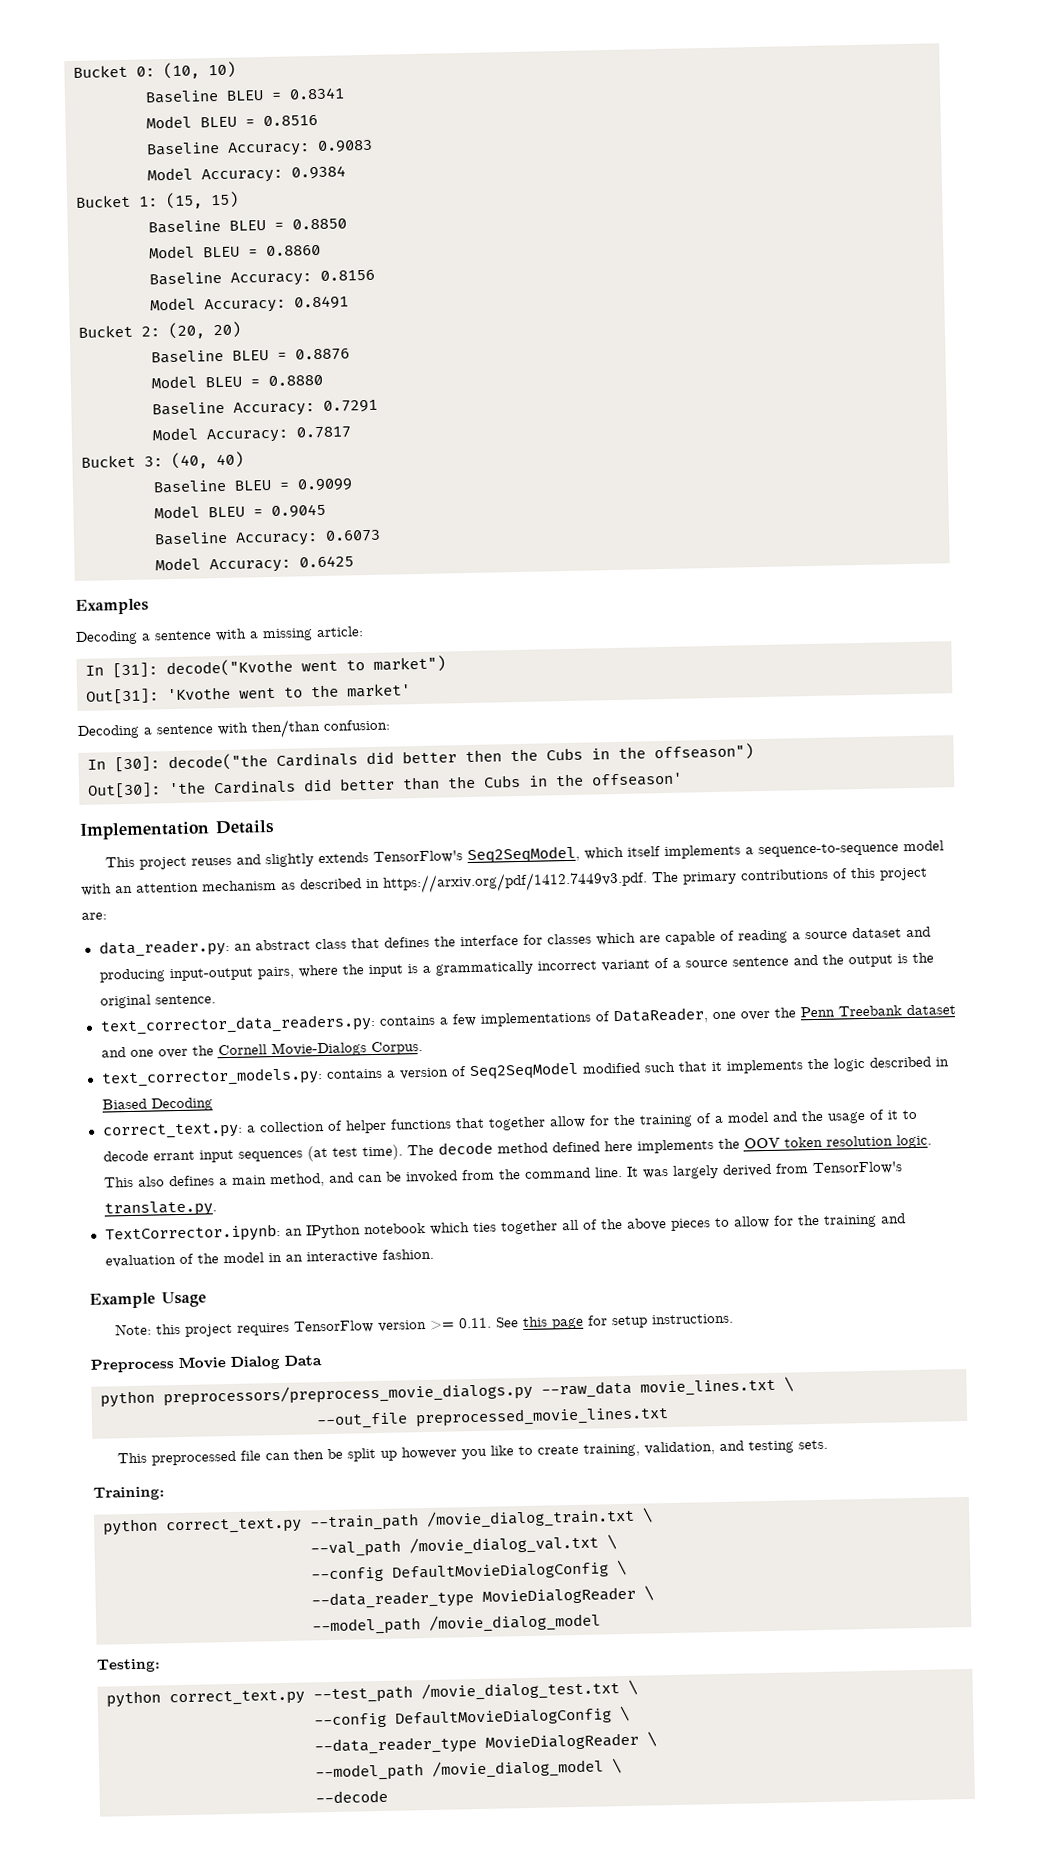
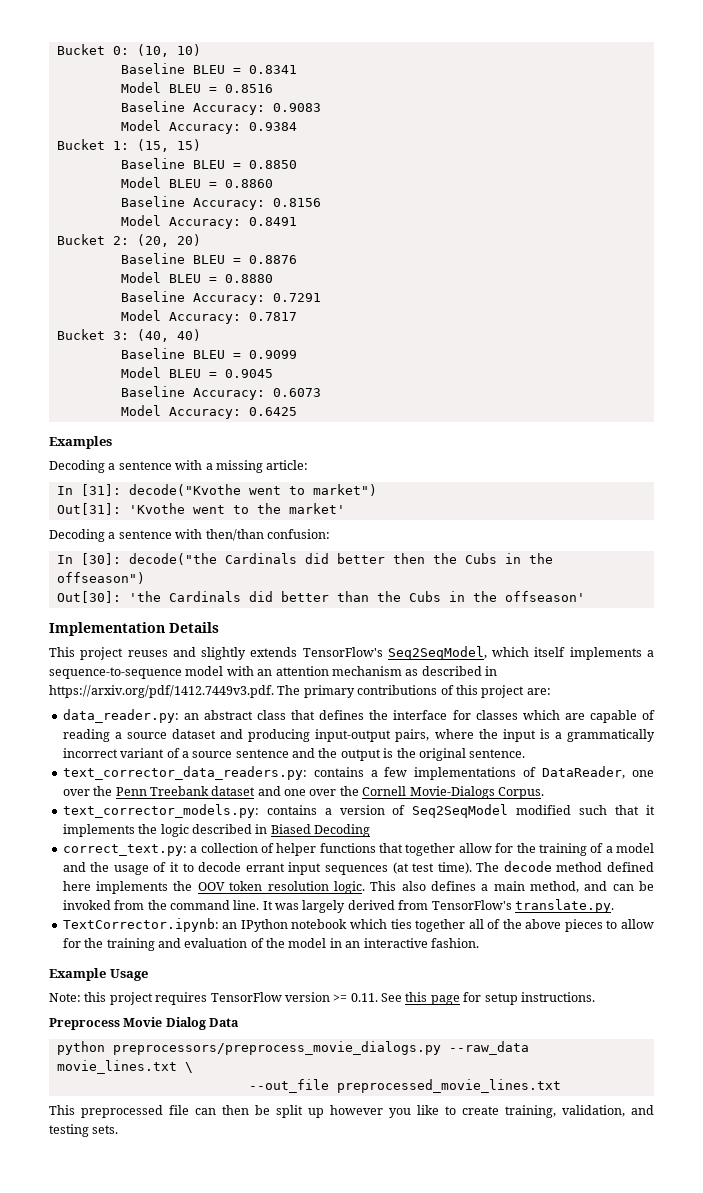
- Training:
- python correct_text.py --train_path /movie_dialog_train.txt \
- --val_path /movie_dialog_val.txt \
- --config DefaultMovieDialogConfig \
- --data_reader_type MovieDialogReader \
- --model_path /movie_dialog_model
- Testing:
- python correct_text.py --test_path /movie_dialog_test.txt \
- --config DefaultMovieDialogConfig \
- --data_reader_type MovieDialogReader \
- --model_path /movie_dialog_model \
- --decode

